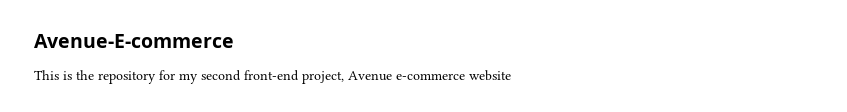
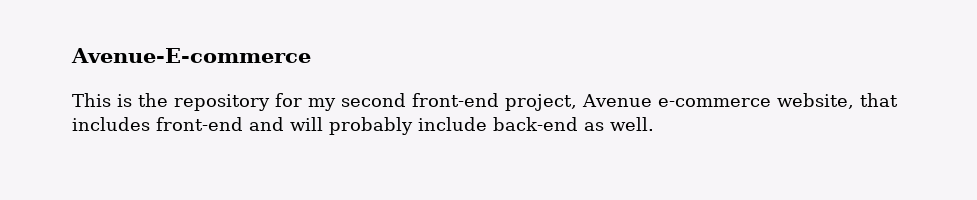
- This is the repository for my second front-end project, Avenue e-commerce website
+ This is the repository for my second front-end project, Avenue e-commerce website, that includes front-end and will probably include back-end as well.

